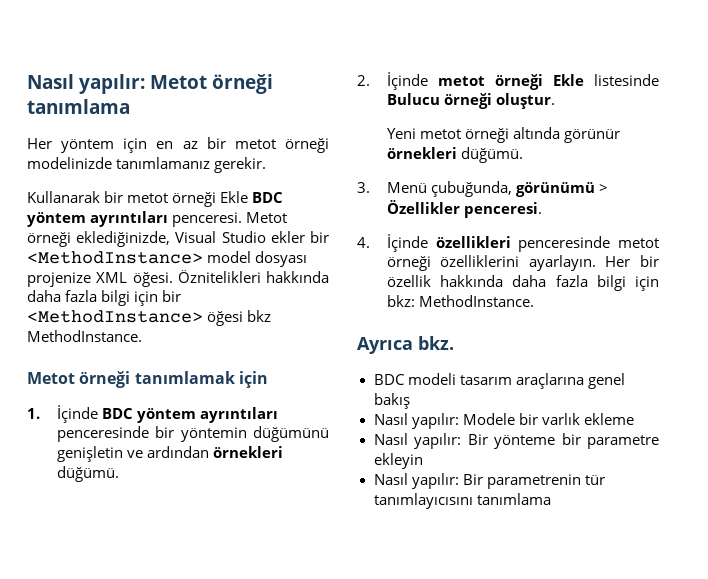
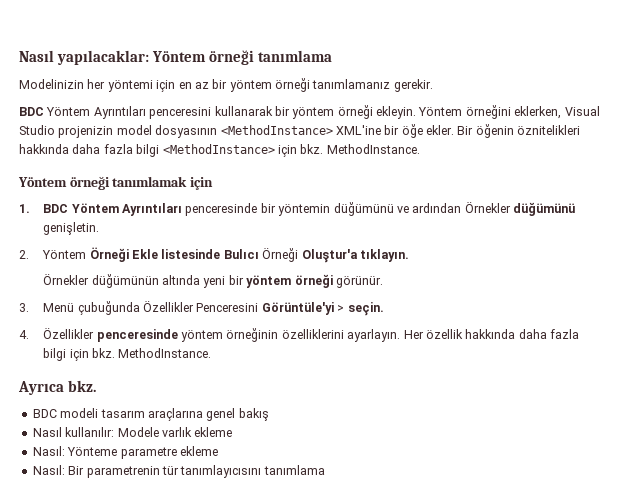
- Nasıl yapılır: Metot örneği tanımlama
+ Nasıl yapılacaklar: Yöntem örneği tanımlama
- Her yöntem için en az bir metot örneği modelinizde tanımlamanız gerekir.
+ Modelinizin her yöntemi için en az bir yöntem örneği tanımlamanız gerekir.
- Kullanarak bir metot örneği Ekle BDC yöntem ayrıntıları penceresi. Metot örneği eklediğinizde, Visual Studio ekler bir <MethodInstance> model dosyası projenize XML öğesi. Öznitelikleri hakkında daha fazla bilgi için bir <MethodInstance> öğesi bkz MethodInstance.
- Metot örneği tanımlamak için
+ BDC Yöntem Ayrıntıları penceresini kullanarak bir yöntem örneği ekleyin. Yöntem örneğini eklerken, Visual Studio projenizin model dosyasının <MethodInstance> XML'ine bir öğe ekler. Bir öğenin öznitelikleri hakkında daha fazla bilgi <MethodInstance> için bkz. MethodInstance.
+ Yöntem örneği tanımlamak için
- 1. İçinde BDC yöntem ayrıntıları penceresinde bir yöntemin düğümünü genişletin ve ardından örnekleri düğümü.
- 2. İçinde metot örneği Ekle listesinde Bulucu örneği oluştur.
- Yeni metot örneği altında görünür örnekleri düğümü.
- 3. Menü çubuğunda, görünümü > Özellikler penceresi.
- 4. İçinde özellikleri penceresinde metot örneği özelliklerini ayarlayın.
+ 1. BDC Yöntem Ayrıntıları penceresinde bir yöntemin düğümünü ve ardından Örnekler düğümünü genişletin.
+ 2. Yöntem Örneği Ekle listesinde Bulıcı Örneği Oluştur'a tıklayın.
+ Örnekler düğümünün altında yeni bir yöntem örneği görünür.
+ 3. Menü çubuğunda Özellikler Penceresini Görüntüle'yi > seçin.
+ 4. Özellikler penceresinde yöntem örneğinin özelliklerini ayarlayın.
- Her bir özellik hakkında daha fazla bilgi için bkz: MethodInstance.
+ Her özellik hakkında daha fazla bilgi için bkz. MethodInstance.
- Nasıl yapılır: Modele bir varlık ekleme
+ Nasıl kullanılır: Modele varlık ekleme
- Nasıl yapılır: Bir yönteme bir parametre ekleyin
- Nasıl yapılır: Bir parametrenin tür tanımlayıcısını tanımlama
+ Nasıl: Yönteme parametre ekleme
+ Nasıl: Bir parametrenin tür tanımlayıcısını tanımlama

